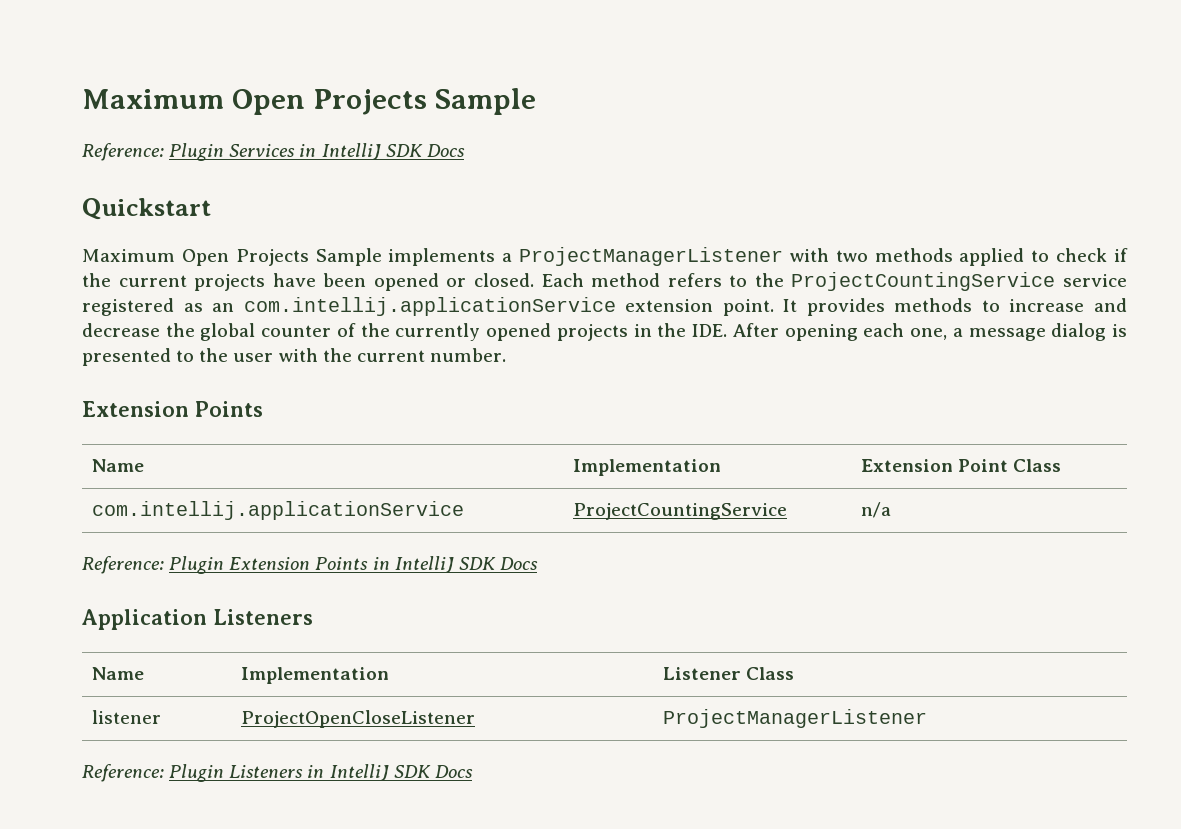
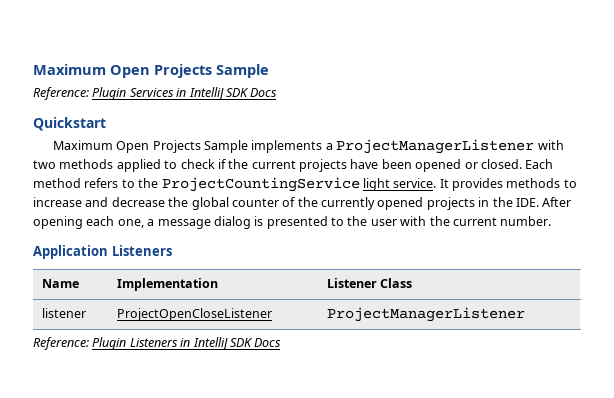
- Each method refers to the ProjectCountingService service registered as an com.intellij.applicationService extension point.
+ Each method refers to the ProjectCountingService light service.
  It provides methods to increase and decrease the global counter of the currently opened projects in the IDE. After opening each one, a message dialog is presented to the user with the current number.
- Extension Points
- Name | Implementation | Extension Point Class
- com.intellij.applicationService | ProjectCountingService | n/a
- Reference: Plugin Extension Points in IntelliJ SDK Docs

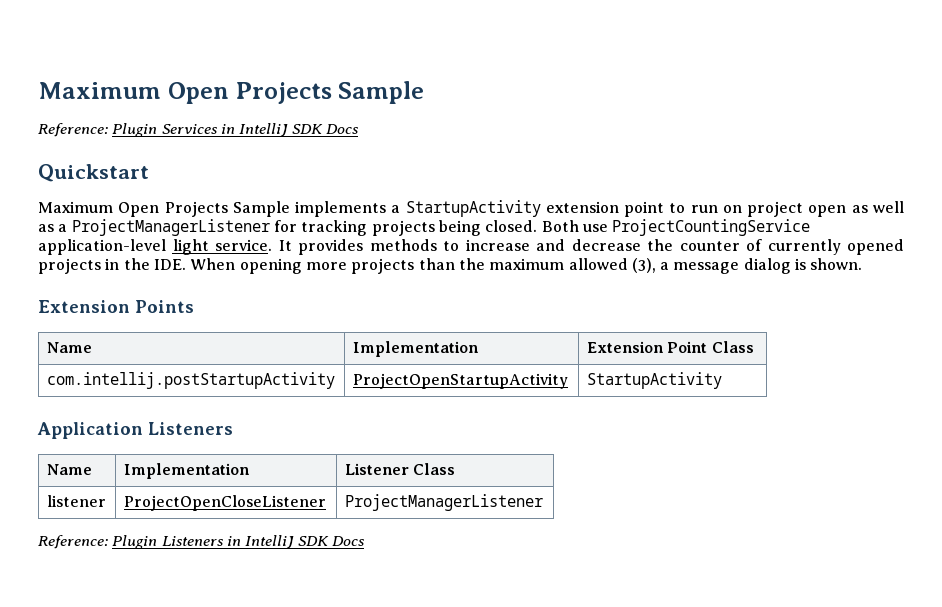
- Maximum Open Projects Sample implements a ProjectManagerListener with two methods applied to check if the current projects have been opened or closed. Each method refers to the ProjectCountingService light service.
+ Maximum Open Projects Sample implements a StartupActivity extension point to run on project open as well as a ProjectManagerListener for tracking projects being closed. Both use ProjectCountingService application-level light service.
- It provides methods to increase and decrease the global counter of the currently opened projects in the IDE. After opening each one, a message dialog is presented to the user with the current number.
+ It provides methods to increase and decrease the counter of currently opened projects in the IDE. When opening more projects than the maximum allowed (3), a message dialog is shown.
+ Extension Points
+ Name | Implementation | Extension Point Class
+ com.intellij.postStartupActivity | ProjectOpenStartupActivity | StartupActivity

